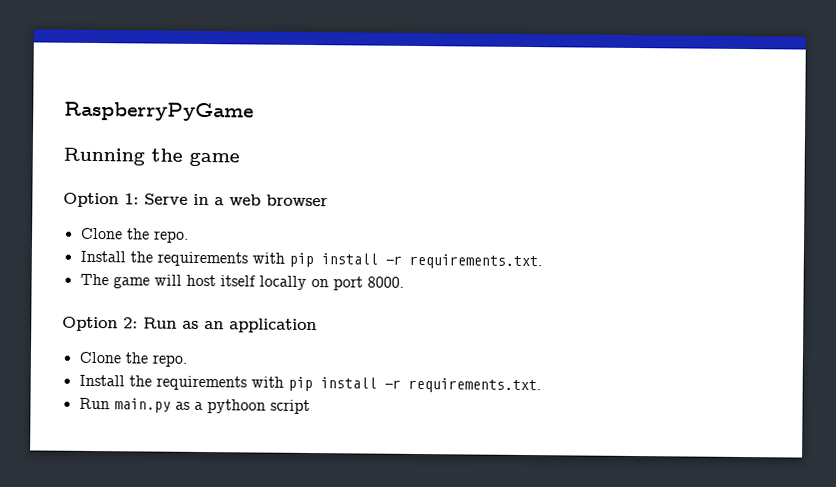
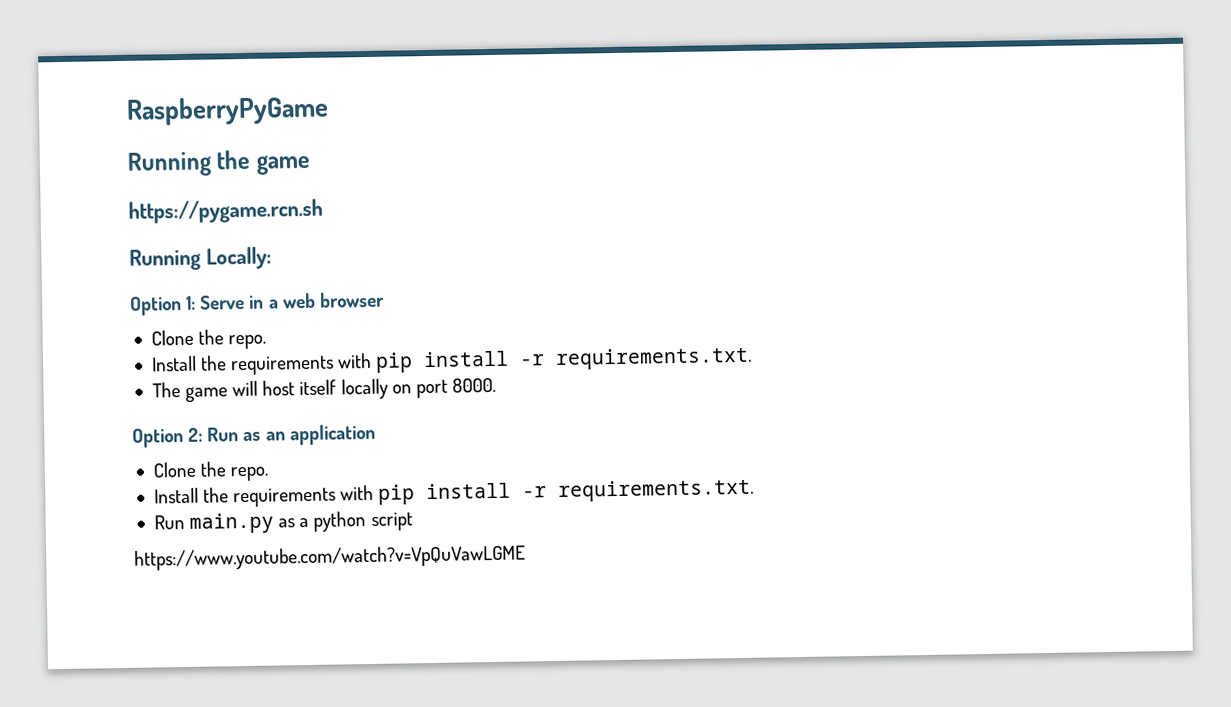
+ https://pygame.rcn.sh
+ Running Locally:
- Run main.py as a pythoon script
+ Run main.py as a python script
+ https://www.youtube.com/watch?v=VpQuVawLGME

